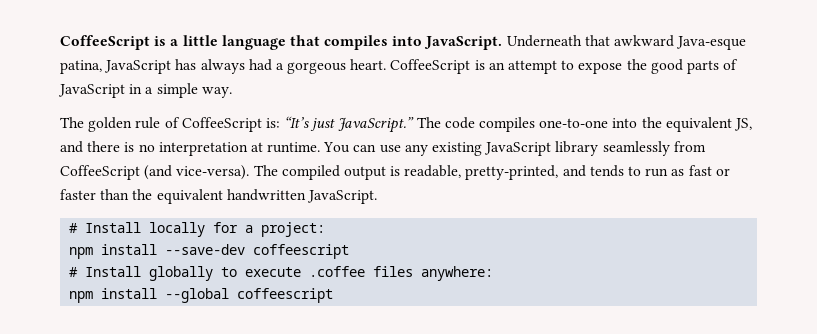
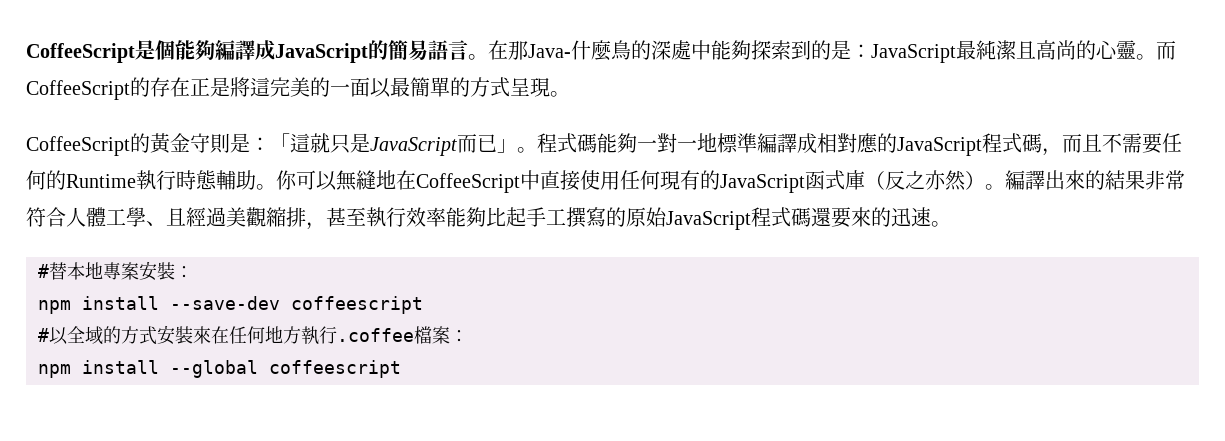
- CoffeeScript is a little language that compiles into JavaScript. Underneath that awkward Java-esque patina, JavaScript has always had a gorgeous heart. CoffeeScript is an attempt to expose the good parts of JavaScript in a simple way.
- The golden rule of CoffeeScript is: “It’s just JavaScript.” The code compiles one-to-one into the equivalent JS, and there is no interpretation at runtime. You can use any existing JavaScript library seamlessly from CoffeeScript (and vice-versa). The compiled output is readable, pretty-printed, and tends to run as fast or faster than the equivalent handwritten JavaScript.
- # Install locally for a project:
+ CoffeeScript是個能夠編譯成JavaScript的簡易語言。在那Java-什麼鳥的深處中能夠探索到的是：JavaScript最純潔且高尚的心靈。而CoffeeScript的存在正是將這完美的一面以最簡單的方式呈現。
+ CoffeeScript的黃金守則是：「這就只是JavaScript而已」。程式碼能夠一對一地標準編譯成相對應的JavaScript程式碼，而且不需要任何的Runtime執行時態輔助。你可以無縫地在CoffeeScript中直接使用任何現有的JavaScript函式庫（反之亦然）。編譯出來的結果非常符合人體工學、且經過美觀縮排，甚至執行效率能夠比起手工撰寫的原始JavaScript程式碼還要來的迅速。
+ #替本地專案安裝：
- # Install globally to execute .coffee files anywhere:
+ #以全域的方式安裝來在任何地方執行.coffee檔案：

